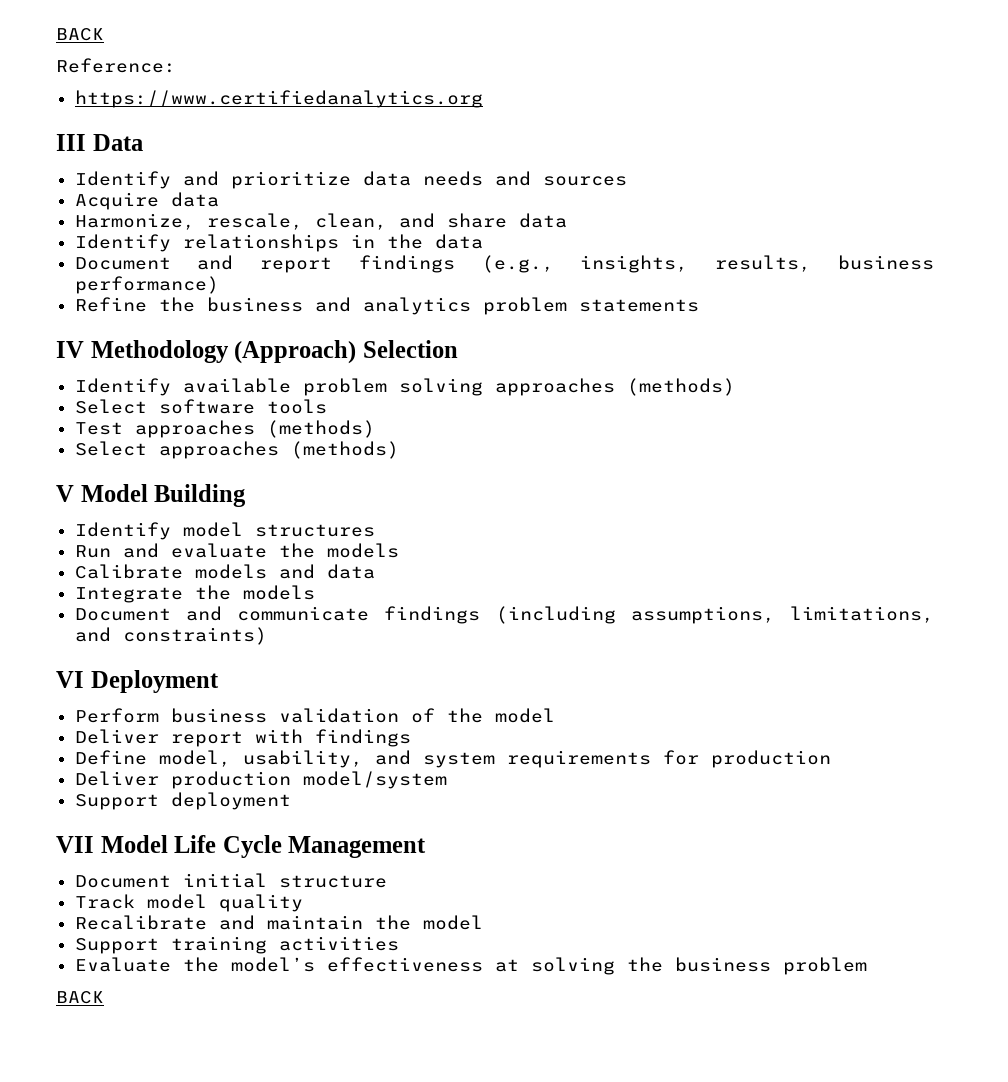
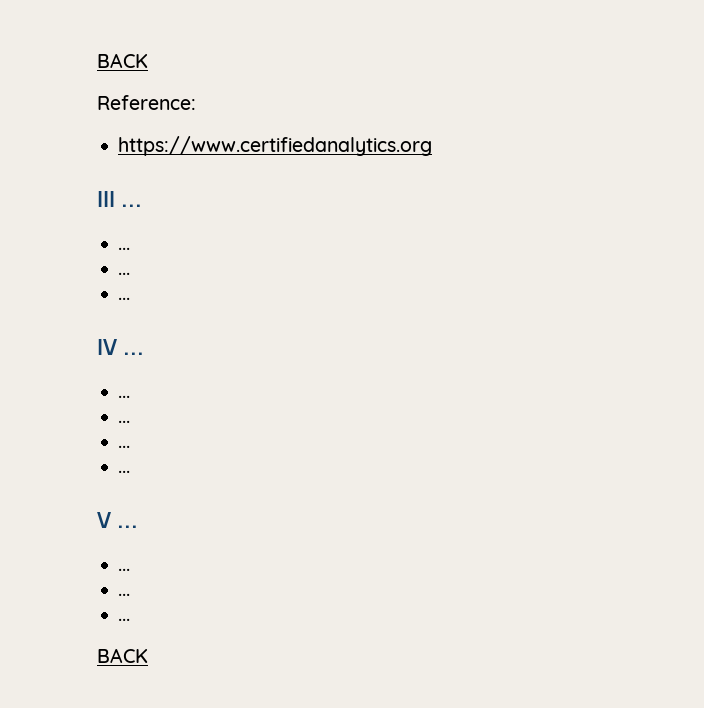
- III Data
- Identify and prioritize data needs and sources
- Acquire data
- Harmonize, rescale, clean, and share data
- Identify relationships in the data
- Document and report findings (e.g., insights, results, business performance)
- Refine the business and analytics problem statements
- IV Methodology (Approach) Selection
- Identify available problem solving approaches (methods)
- Select software tools
- Test approaches (methods)
- Select approaches (methods)
- V Model Building
- Identify model structures
- Run and evaluate the models
- Calibrate models and data
- Integrate the models
- Document and communicate findings (including assumptions, limitations, and constraints)
- VI Deployment
- Perform business validation of the model
- Deliver report with findings
- Define model, usability, and system requirements for production
- Deliver production model/system
- Support deployment
- VII Model Life Cycle Management
- Document initial structure
- Track model quality
- Recalibrate and maintain the model
- Support training activities
- Evaluate the model’s effectiveness at solving the business problem
+ III ...
+ ...
+ ...
+ ...
+ IV ...
+ ...
+ ...
+ ...
+ ...
+ V ...
+ ...
+ ...
+ ...

